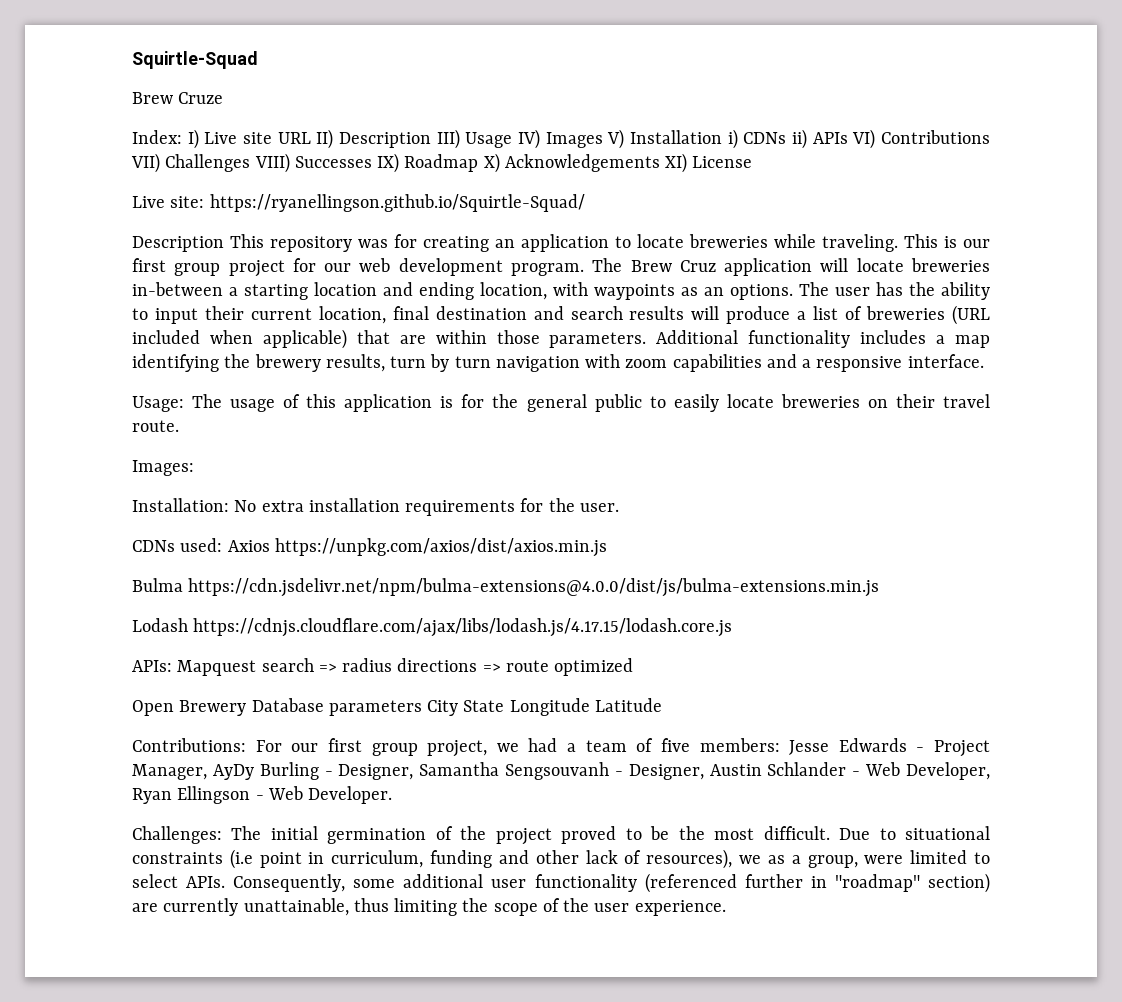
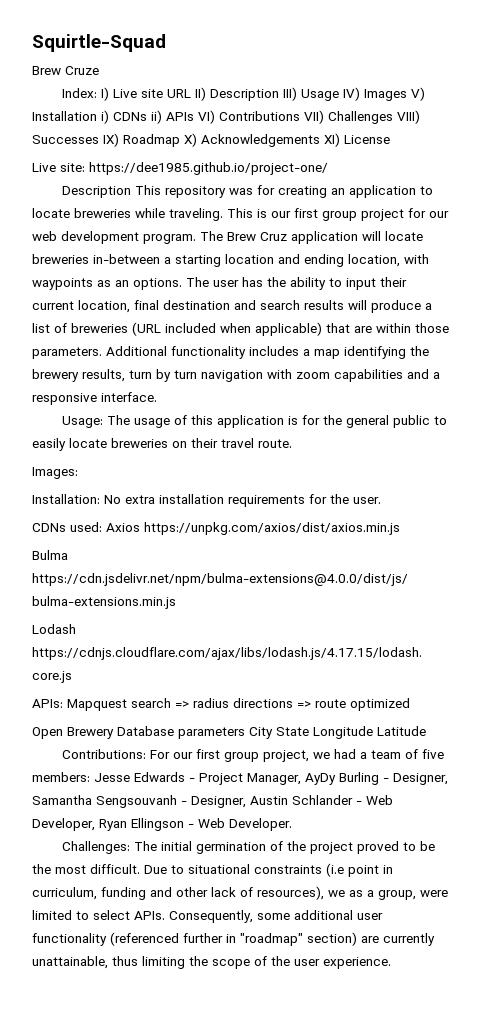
- Live site: https://ryanellingson.github.io/Squirtle-Squad/
+ Live site: https://dee1985.github.io/project-one/

